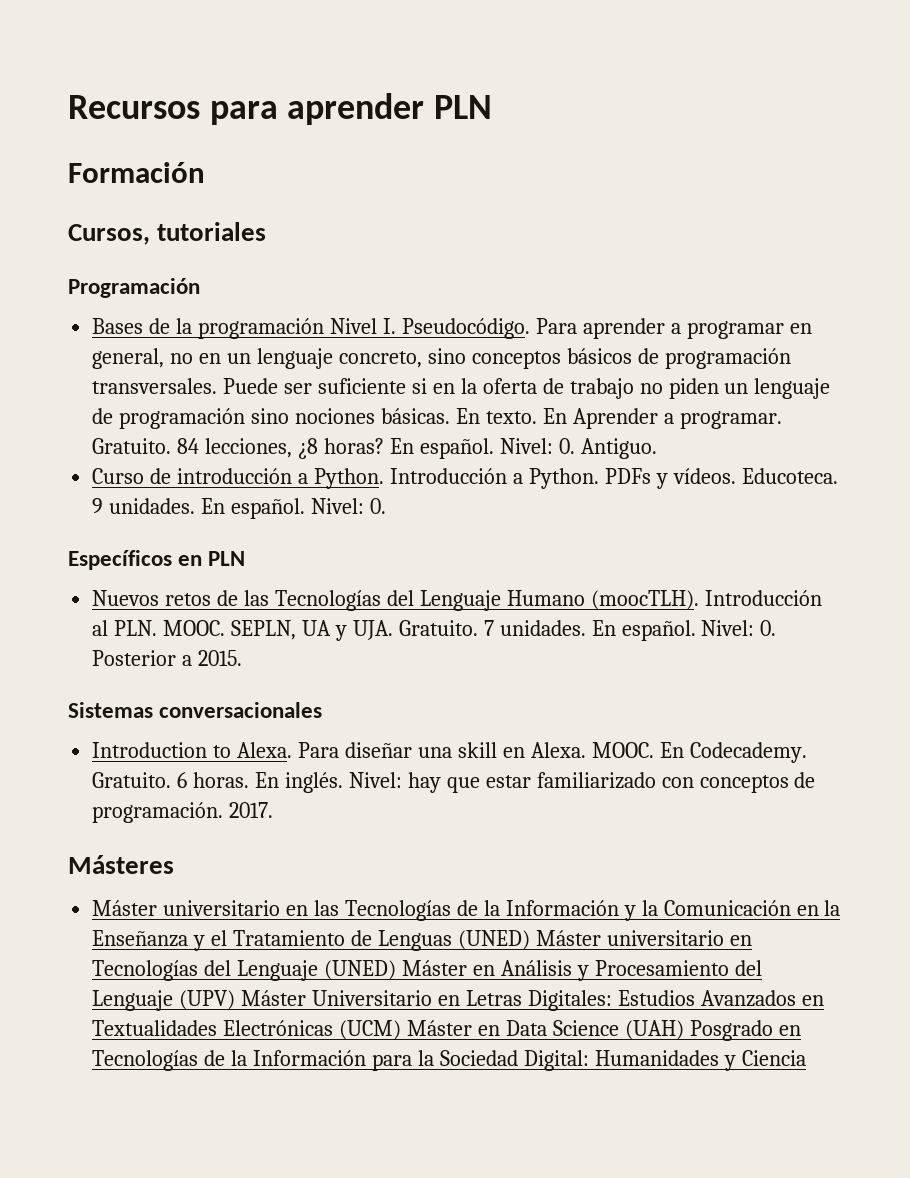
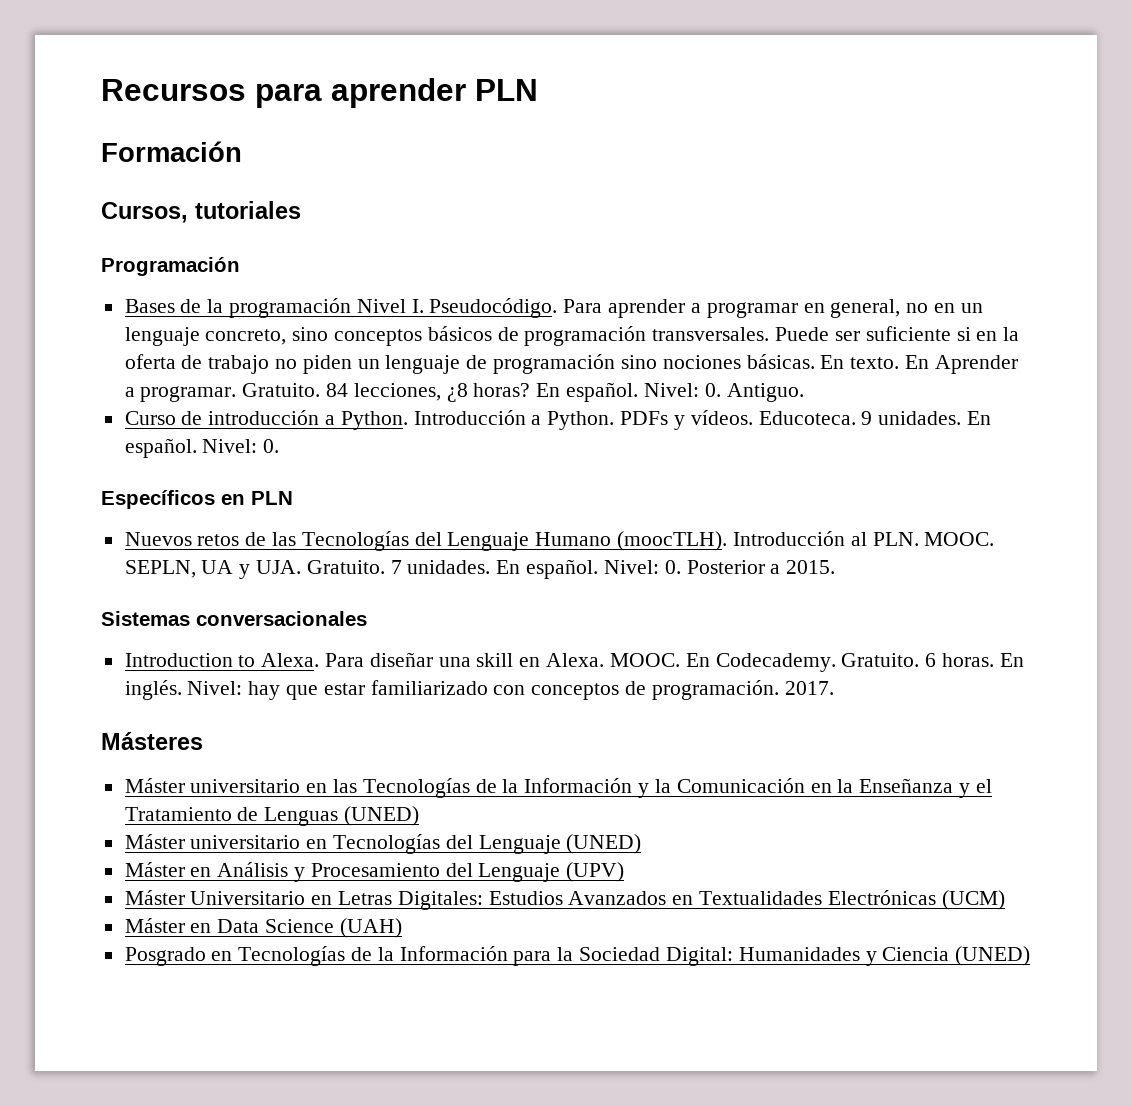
- Máster universitario en las Tecnologías de la Información y la Comunicación en la Enseñanza y el Tratamiento de Lenguas (UNED) Máster universitario en Tecnologías del Lenguaje (UNED) Máster en Análisis y Procesamiento del Lenguaje (UPV) Máster Universitario en Letras Digitales:
+ Máster universitario en las Tecnologías de la Información y la Comunicación en la Enseñanza y el Tratamiento de Lenguas (UNED)
+ Máster universitario en Tecnologías del Lenguaje (UNED)
+ Máster en Análisis y Procesamiento del Lenguaje (UPV)
+ Máster Universitario en Letras Digitales:
- Estudios Avanzados en Textualidades Electrónicas (UCM) Máster en Data Science (UAH) Posgrado en Tecnologías de la Información para la Sociedad Digital:
+ Estudios Avanzados en Textualidades Electrónicas (UCM)
+ Máster en Data Science (UAH)
+ Posgrado en Tecnologías de la Información para la Sociedad Digital:
- Humanidades y Ciencia
+ Humanidades y Ciencia (UNED)

